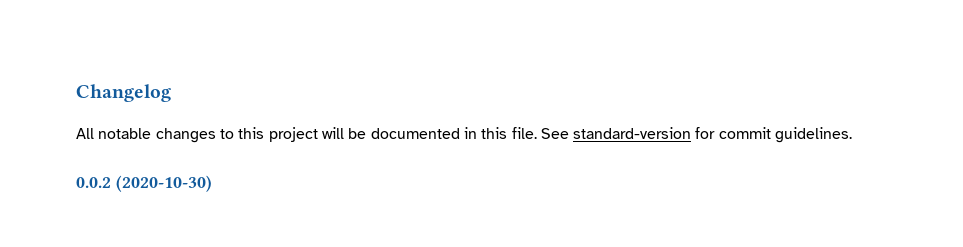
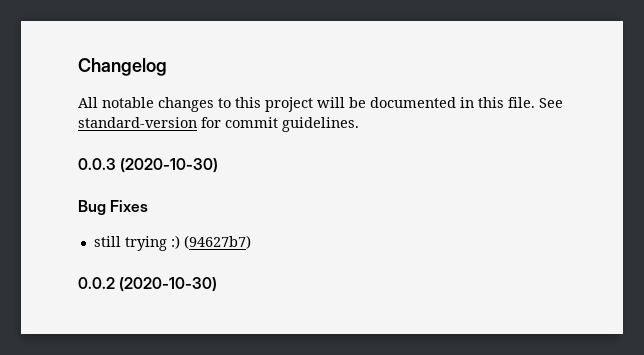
+ 0.0.3 (2020-10-30)
+ Bug Fixes
+ still trying :) (94627b7)

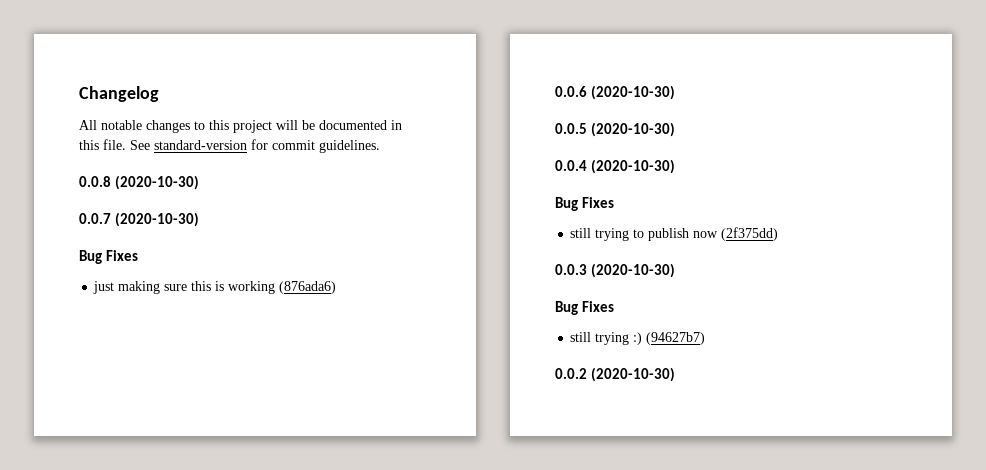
+ 0.0.8 (2020-10-30)
+ 0.0.7 (2020-10-30)
+ Bug Fixes
+ just making sure this is working (876ada6)
+ 0.0.6 (2020-10-30)
+ 0.0.5 (2020-10-30)
+ 0.0.4 (2020-10-30)
+ Bug Fixes
+ still trying to publish now (2f375dd)

